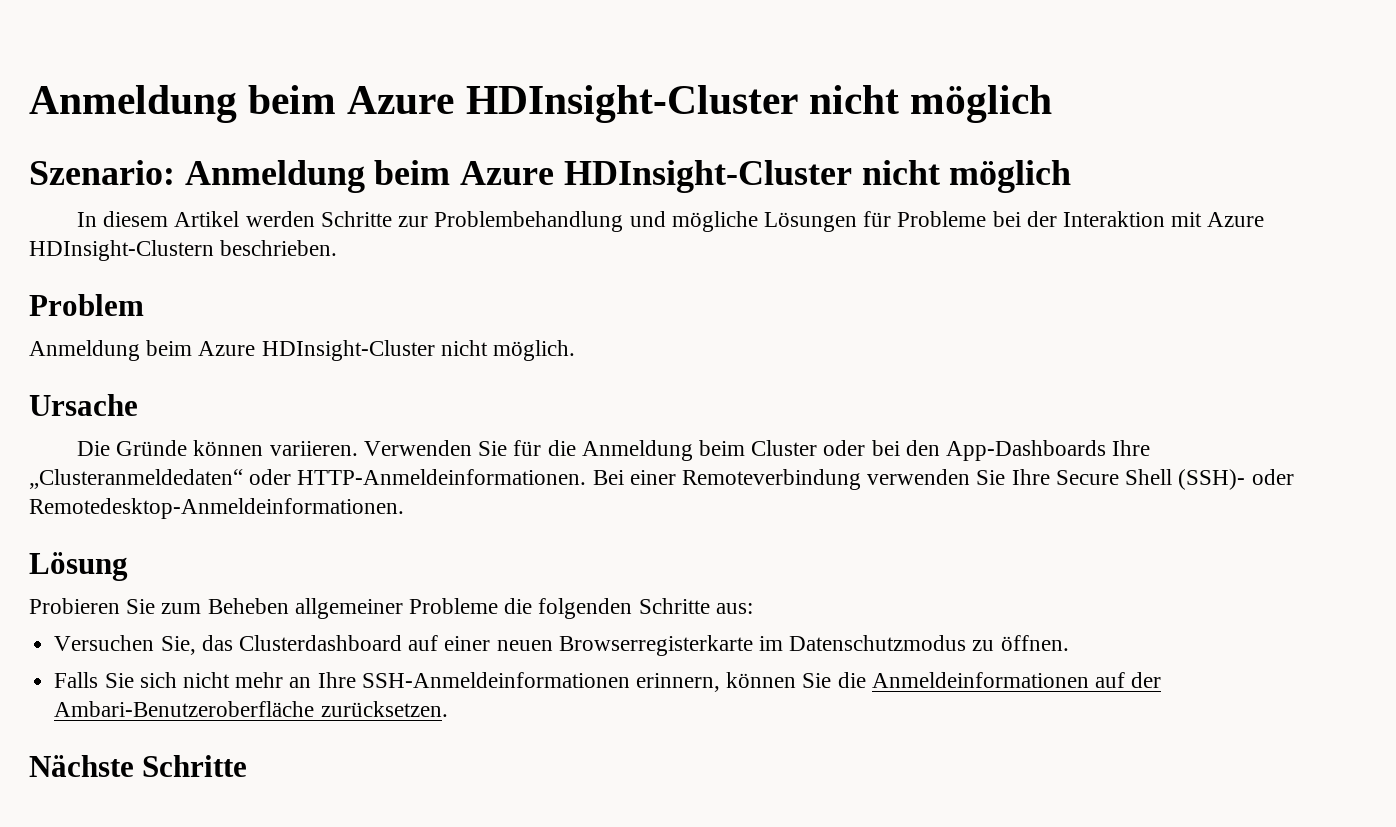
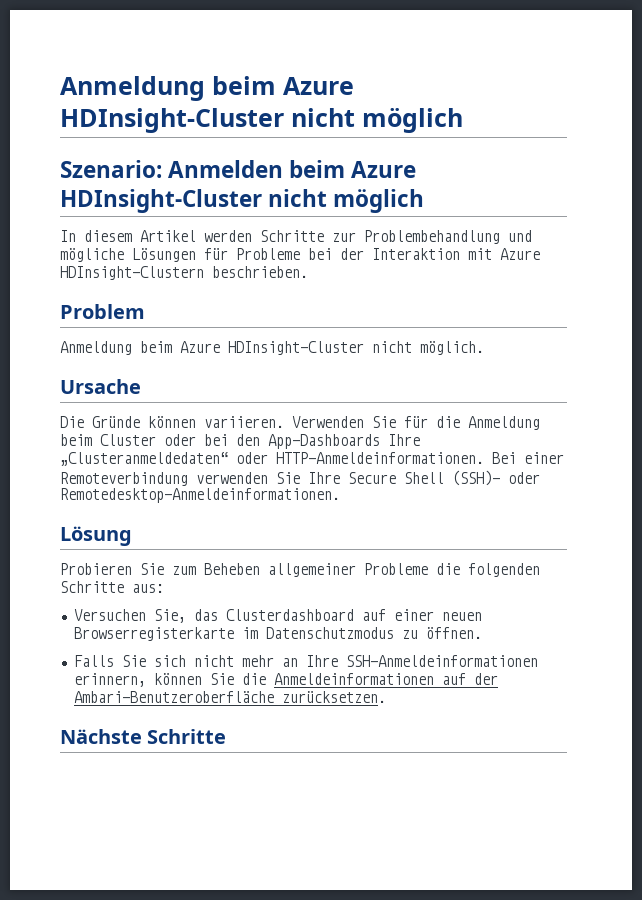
- Szenario: Anmeldung beim Azure HDInsight-Cluster nicht möglich
+ Szenario: Anmelden beim Azure HDInsight-Cluster nicht möglich

